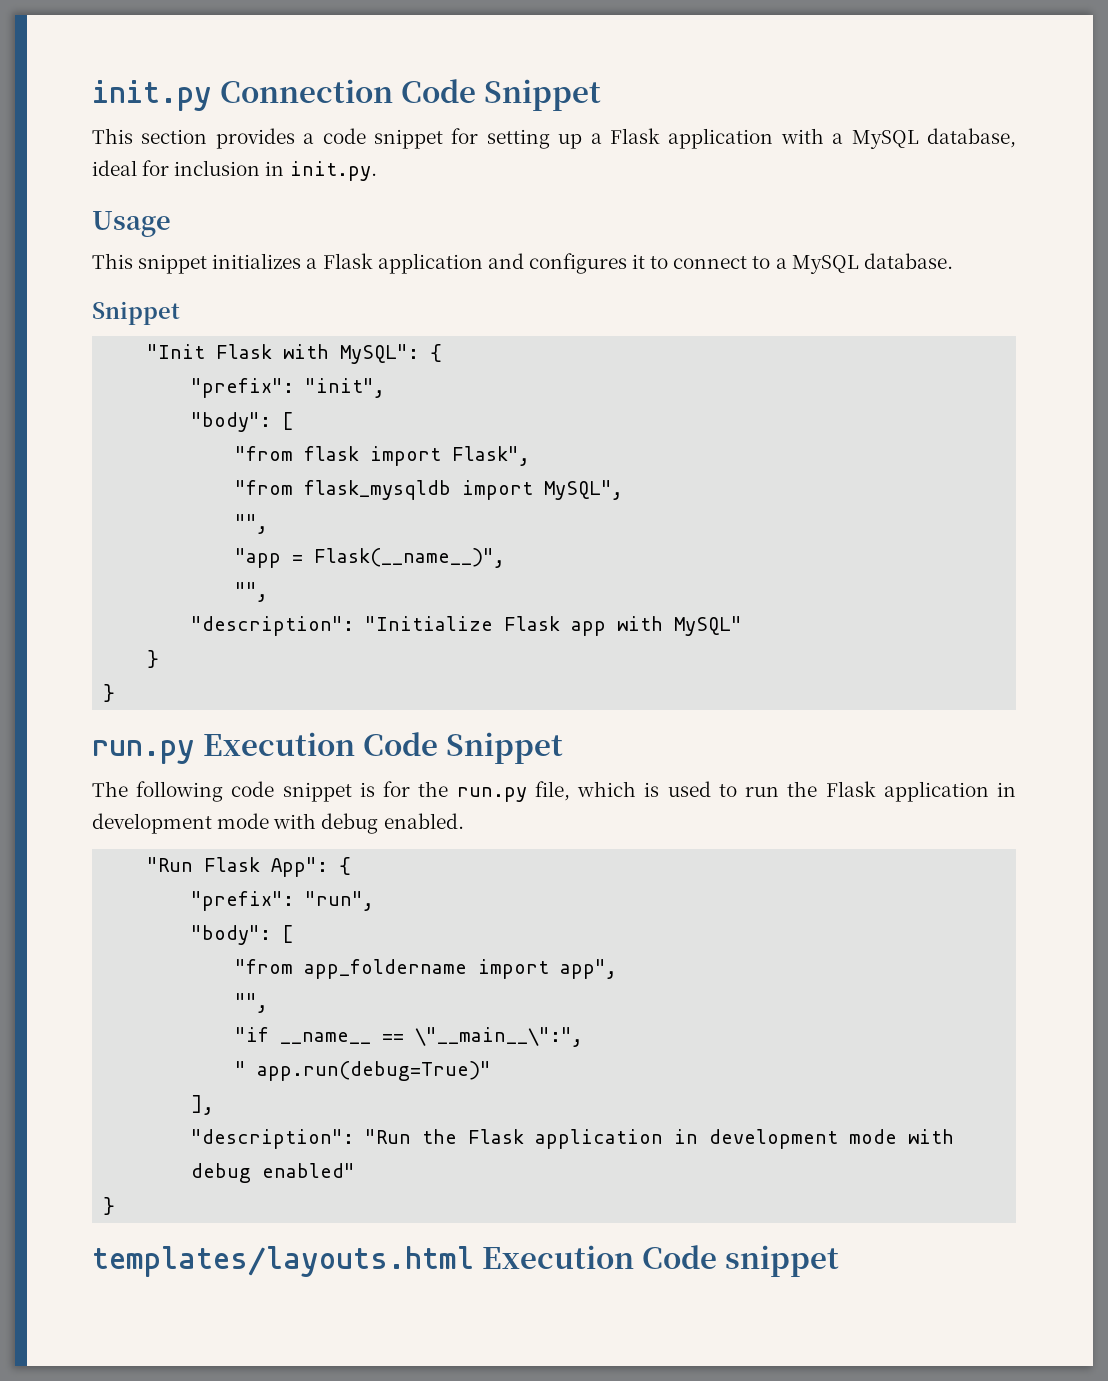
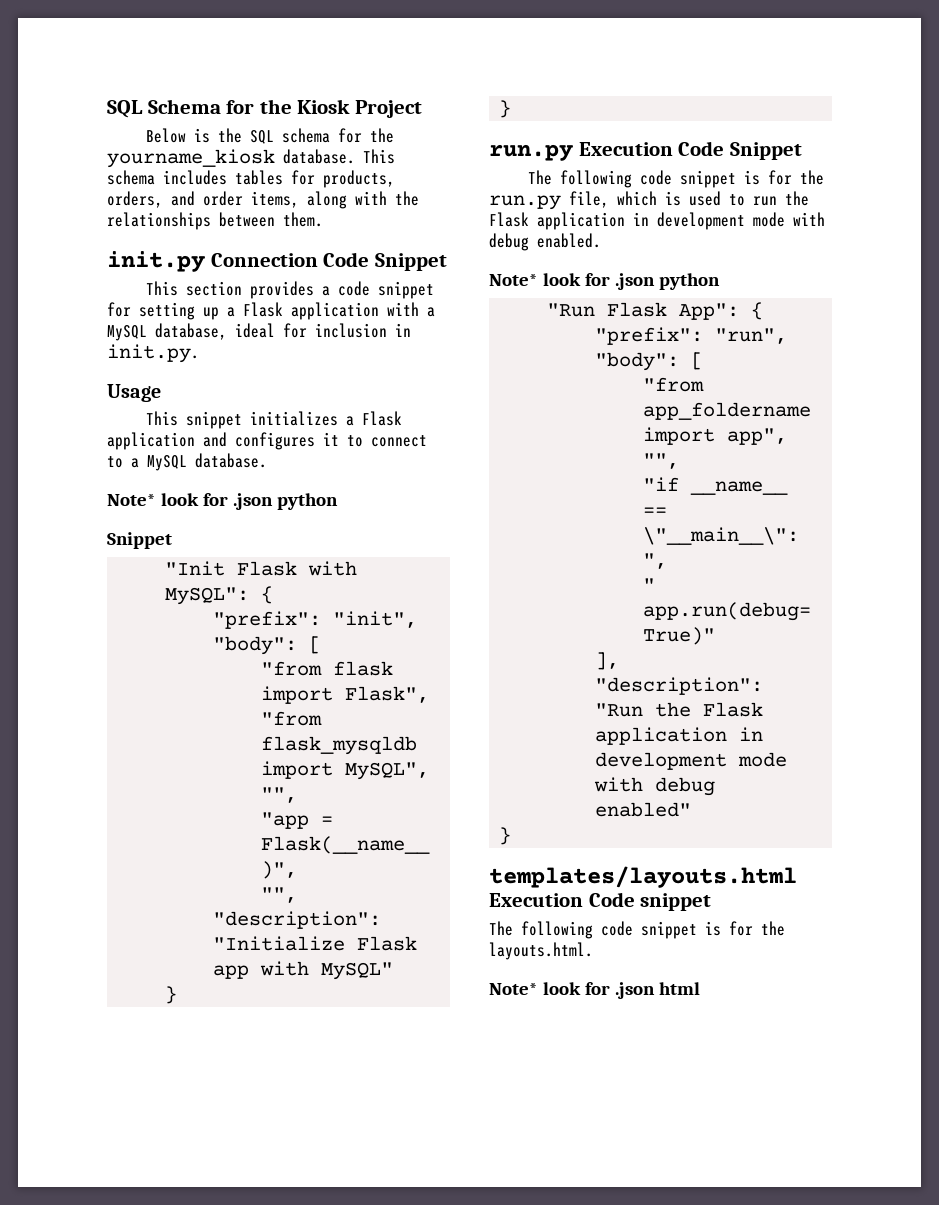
+ SQL Schema for the Kiosk Project
+ Below is the SQL schema for the yourname_kiosk database. This schema includes tables for products, orders, and order items, along with the relationships between them.
  This snippet initializes a Flask application and configures it to connect to a MySQL database.
+ Note* look for .json python
  The following code snippet is for the run.py file, which is used to run the Flask application in development mode with debug enabled.
+ Note* look for .json python
+ The following code snippet is for the layouts.html.
+ Note* look for .json html

